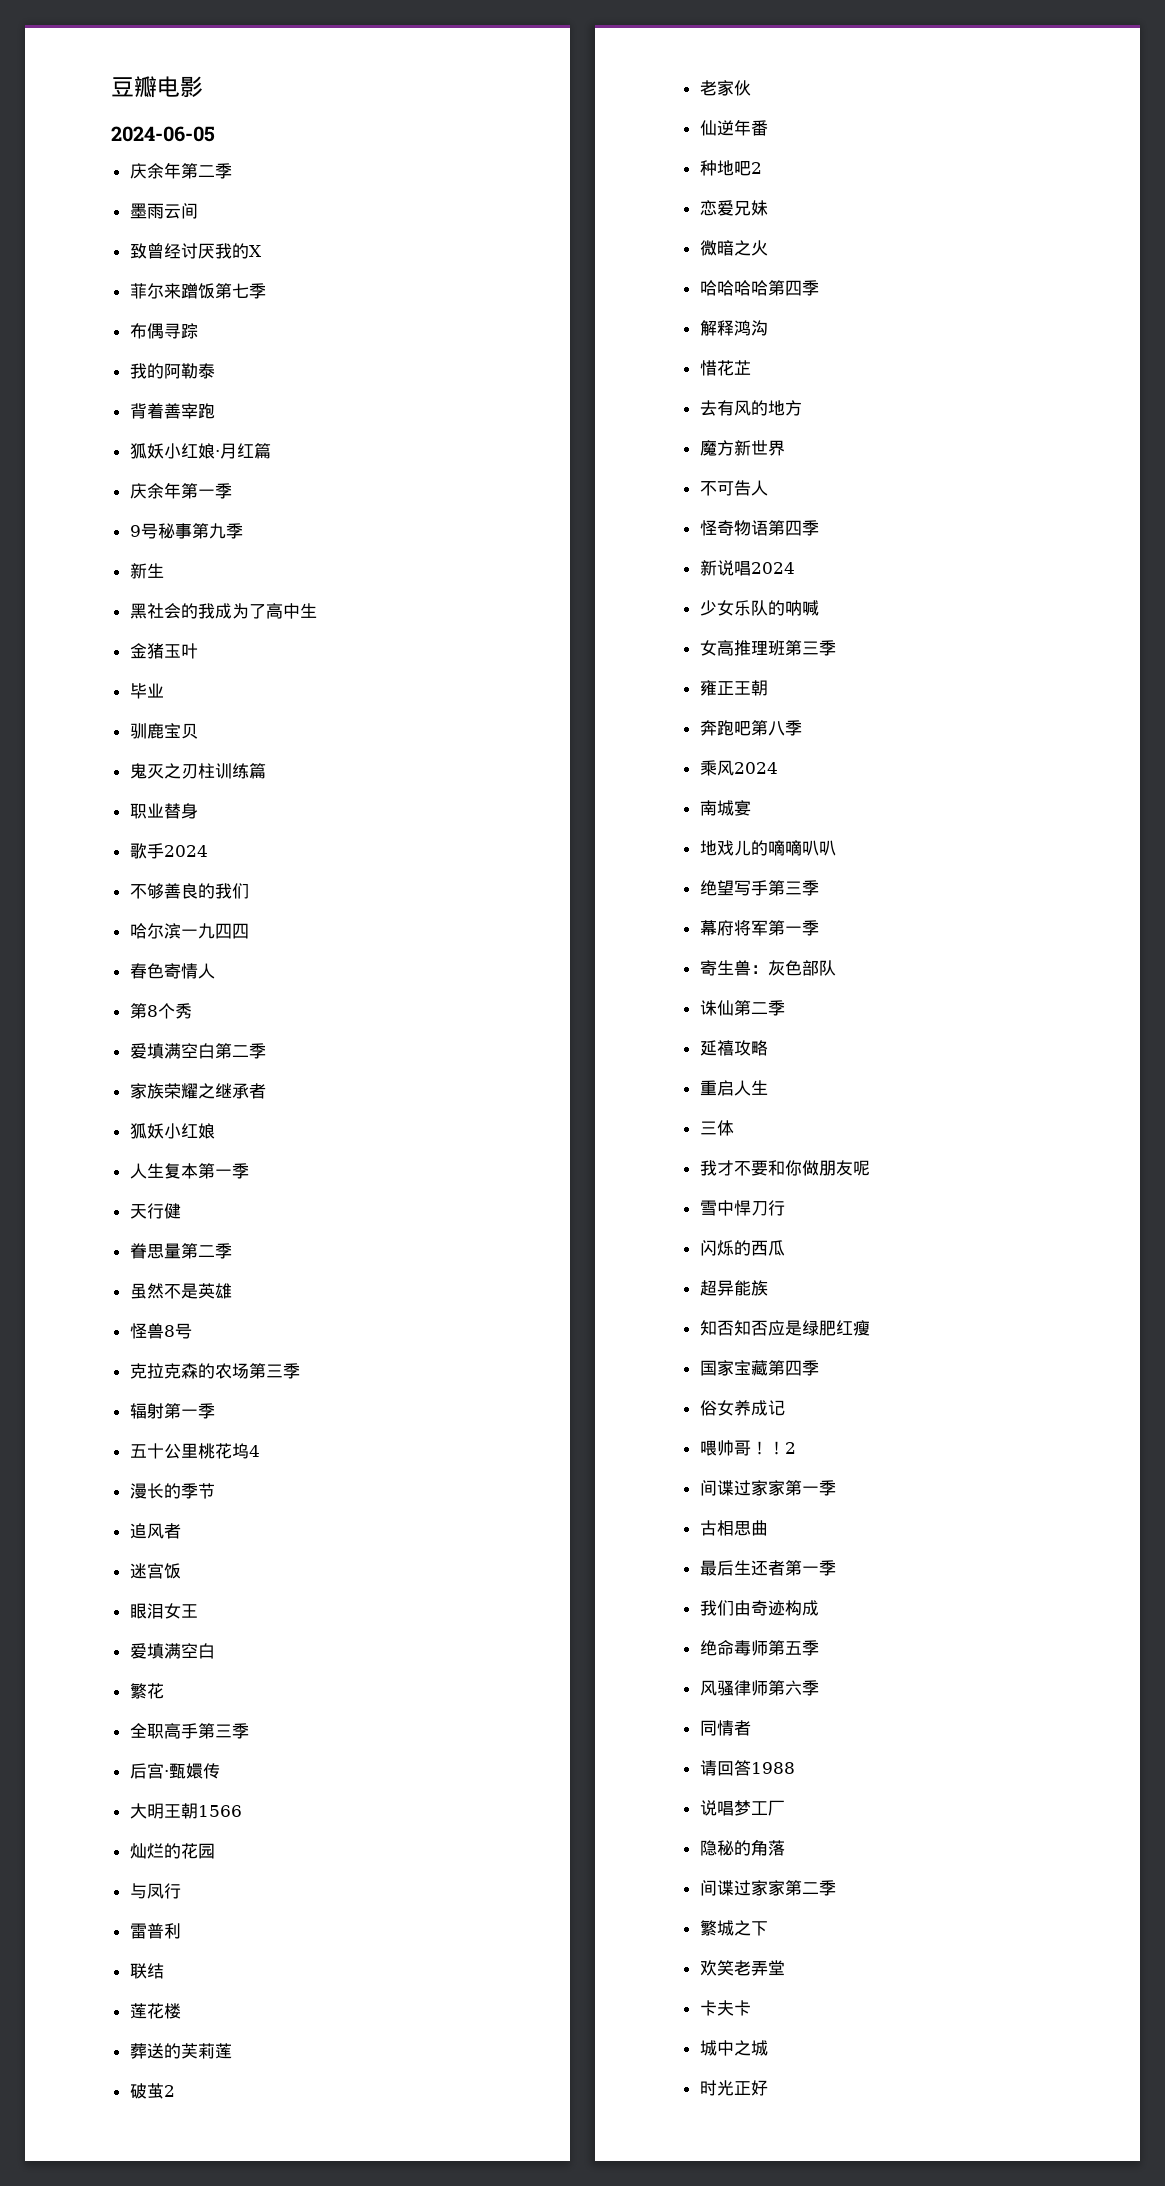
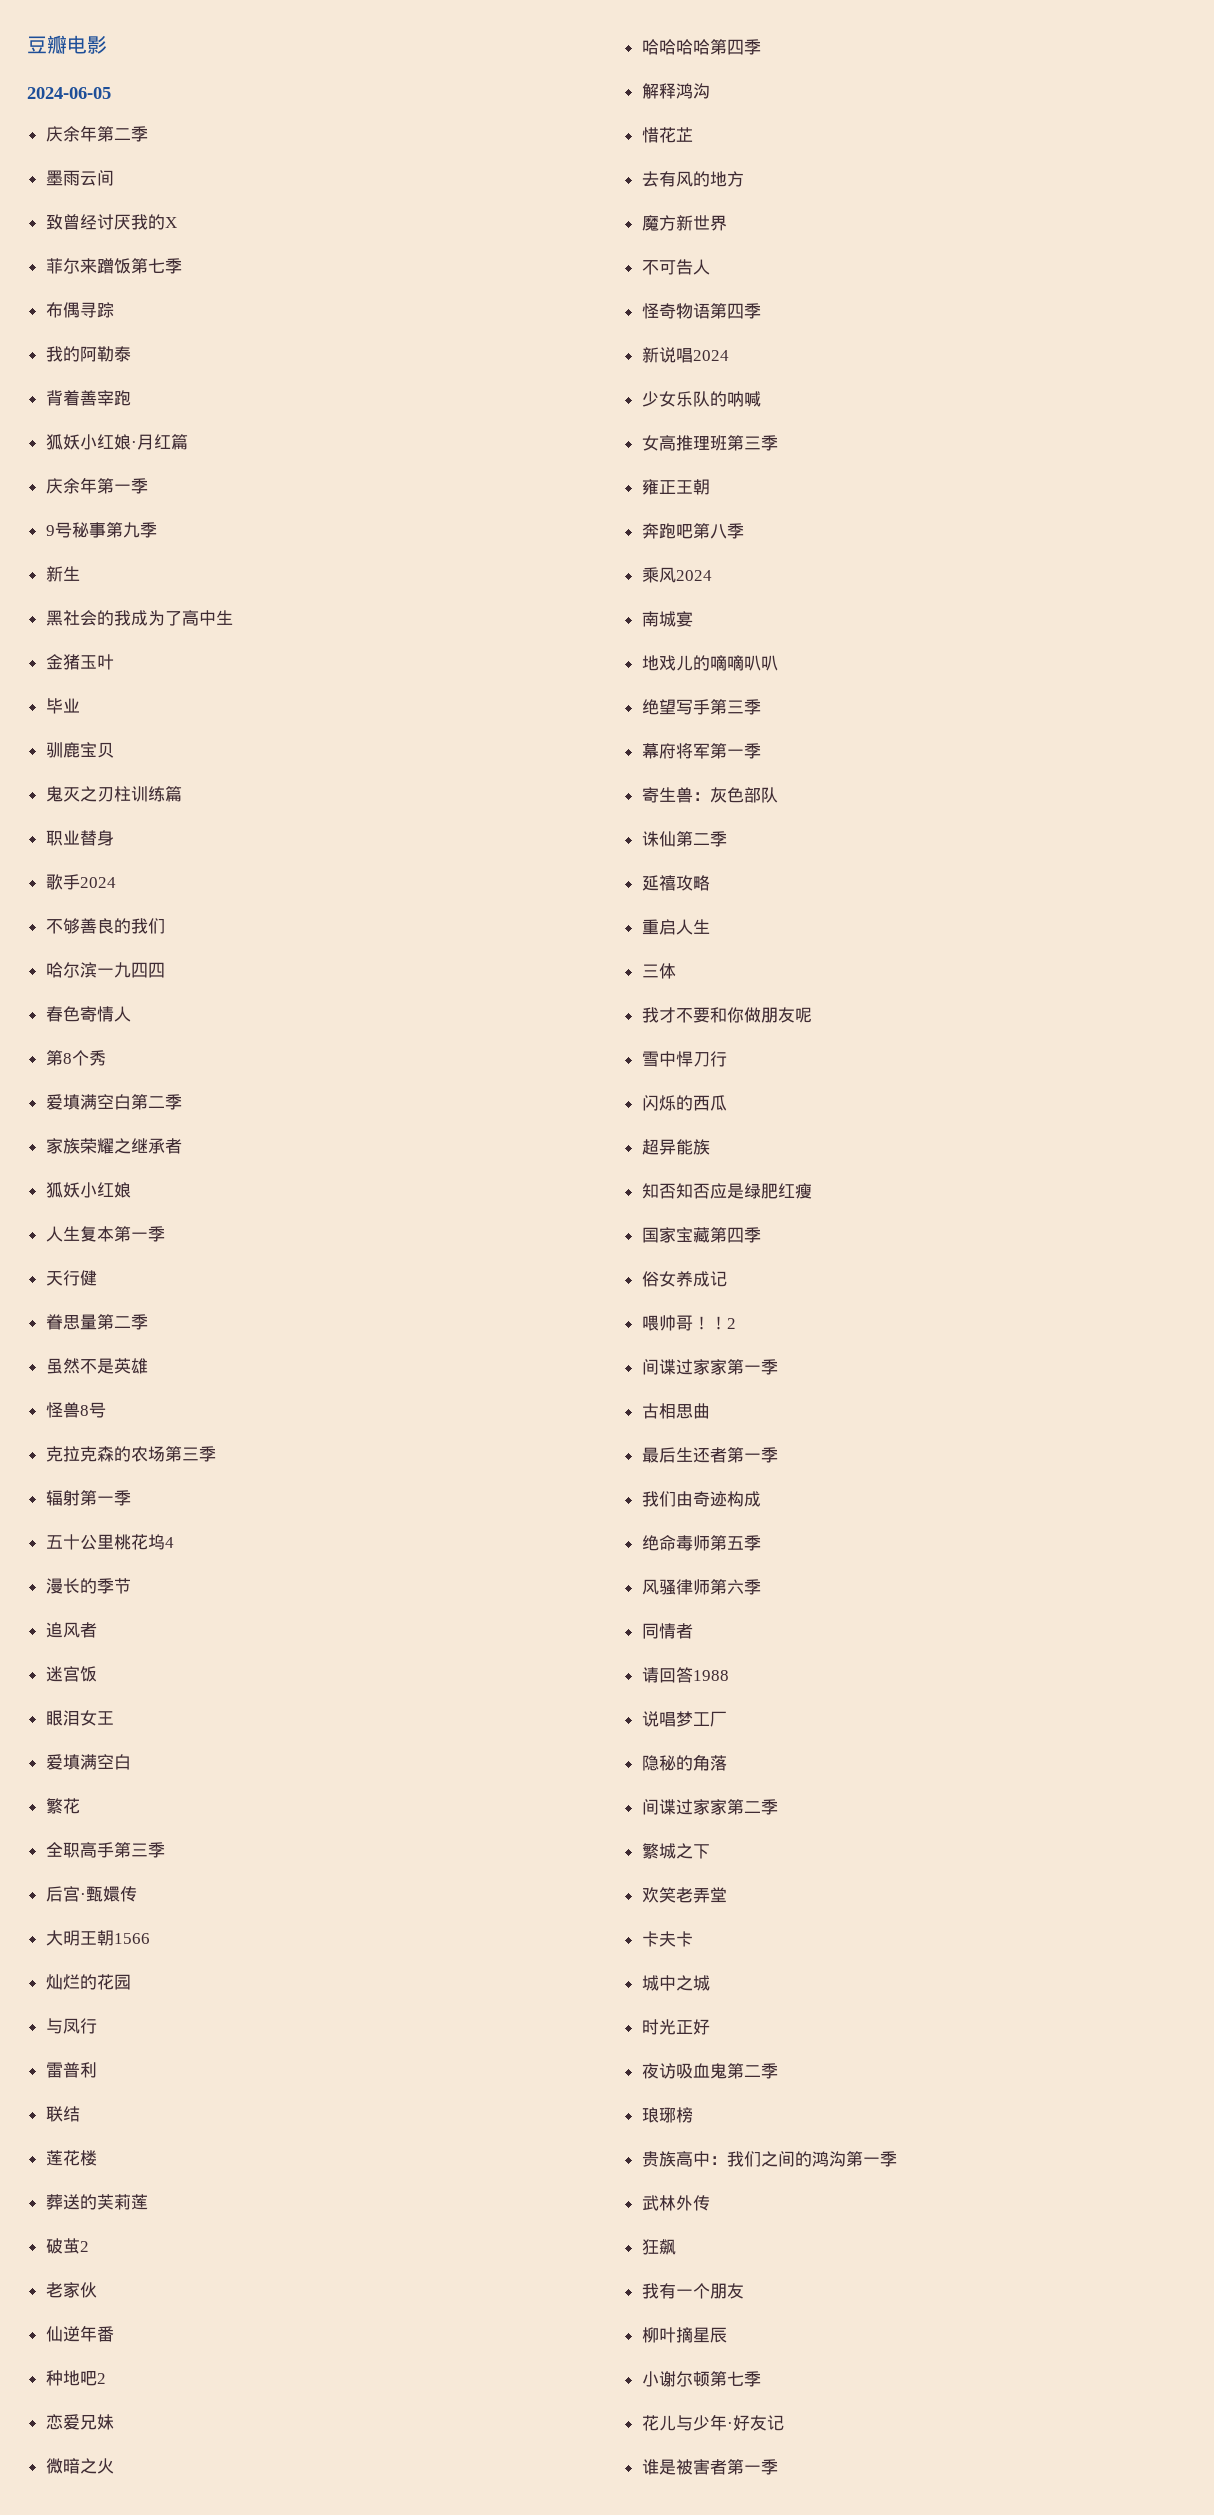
+ 夜访吸血鬼第二季
+ 琅琊榜
+ 贵族高中：我们之间的鸿沟第一季
+ 武林外传
+ 狂飙
+ 我有一个朋友
+ 柳叶摘星辰
+ 小谢尔顿第七季
+ 花儿与少年·好友记
+ 谁是被害者第一季

